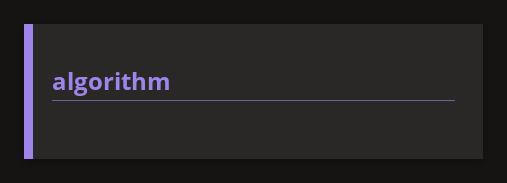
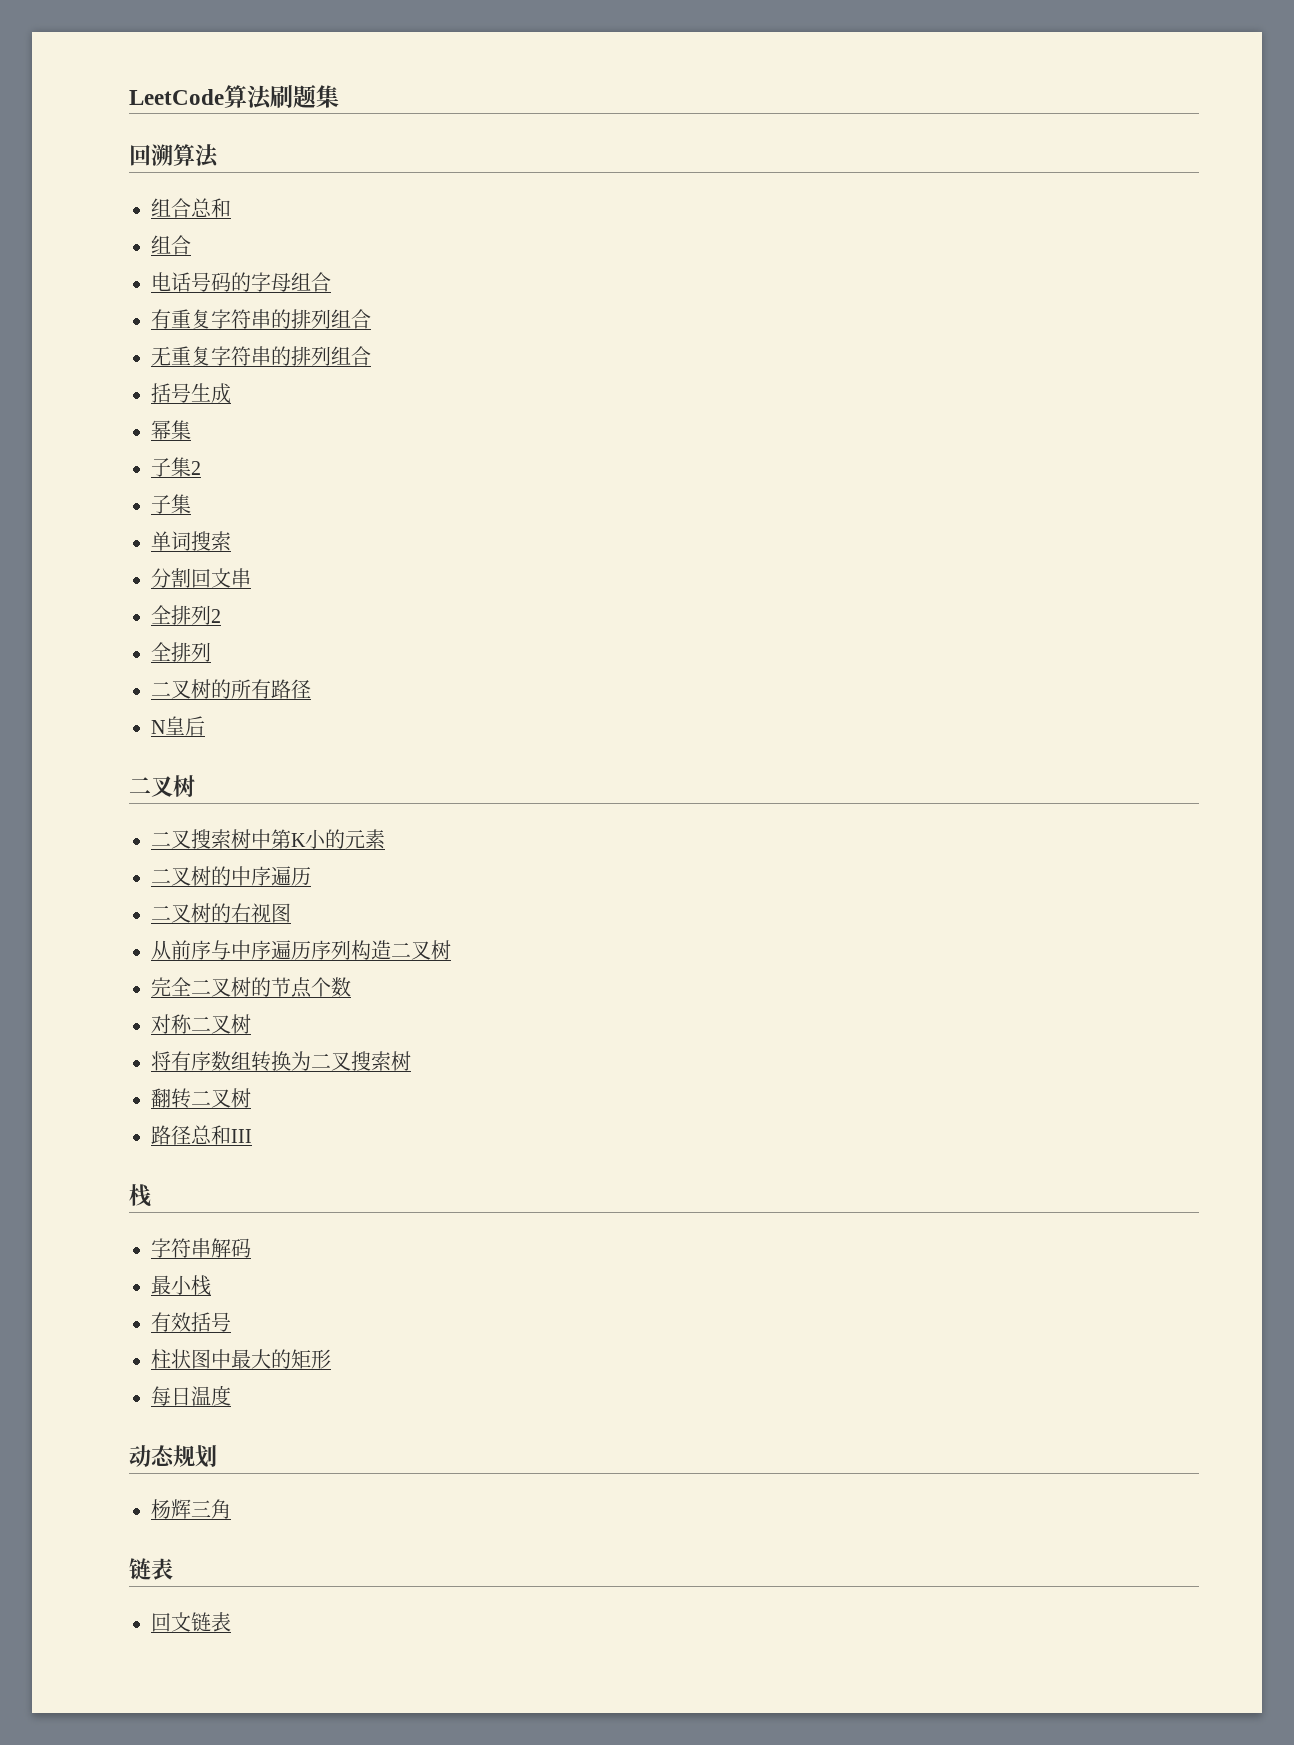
- algorithm
+ LeetCode算法刷题集
+ 回溯算法
+ 组合总和
+ 组合
+ 电话号码的字母组合
+ 有重复字符串的排列组合
+ 无重复字符串的排列组合
+ 括号生成
+ 幂集
+ 子集2
+ 子集
+ 单词搜索
+ 分割回文串
+ 全排列2
+ 全排列
+ 二叉树的所有路径
+ N皇后
+ 二叉树
+ 二叉搜索树中第K小的元素
+ 二叉树的中序遍历
+ 二叉树的右视图
+ 从前序与中序遍历序列构造二叉树
+ 完全二叉树的节点个数
+ 对称二叉树
+ 将有序数组转换为二叉搜索树
+ 翻转二叉树
+ 路径总和III
+ 栈
+ 字符串解码
+ 最小栈
+ 有效括号
+ 柱状图中最大的矩形
+ 每日温度
+ 动态规划
+ 杨辉三角
+ 链表
+ 回文链表

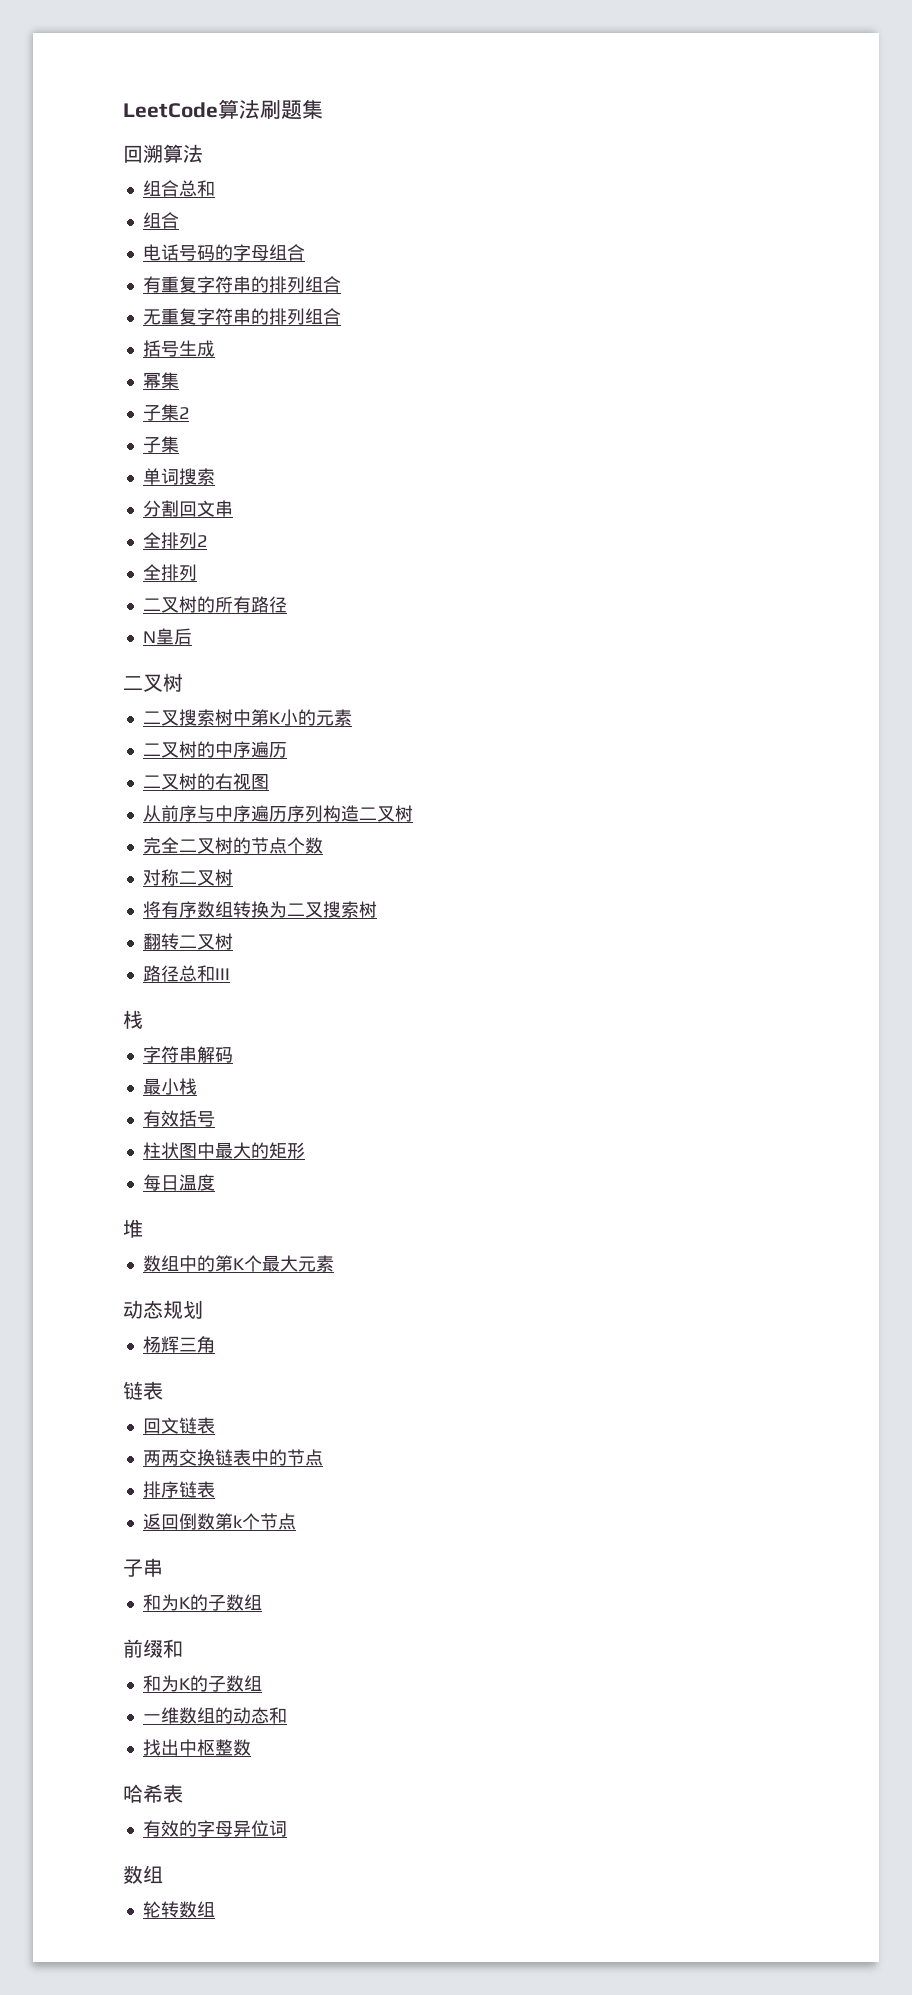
+ 堆
+ 数组中的第K个最大元素
+ 两两交换链表中的节点
+ 排序链表
+ 返回倒数第k个节点
+ 子串
+ 和为K的子数组
+ 前缀和
+ 和为K的子数组
+ 一维数组的动态和
+ 找出中枢整数
+ 哈希表
+ 有效的字母异位词
+ 数组
+ 轮转数组

